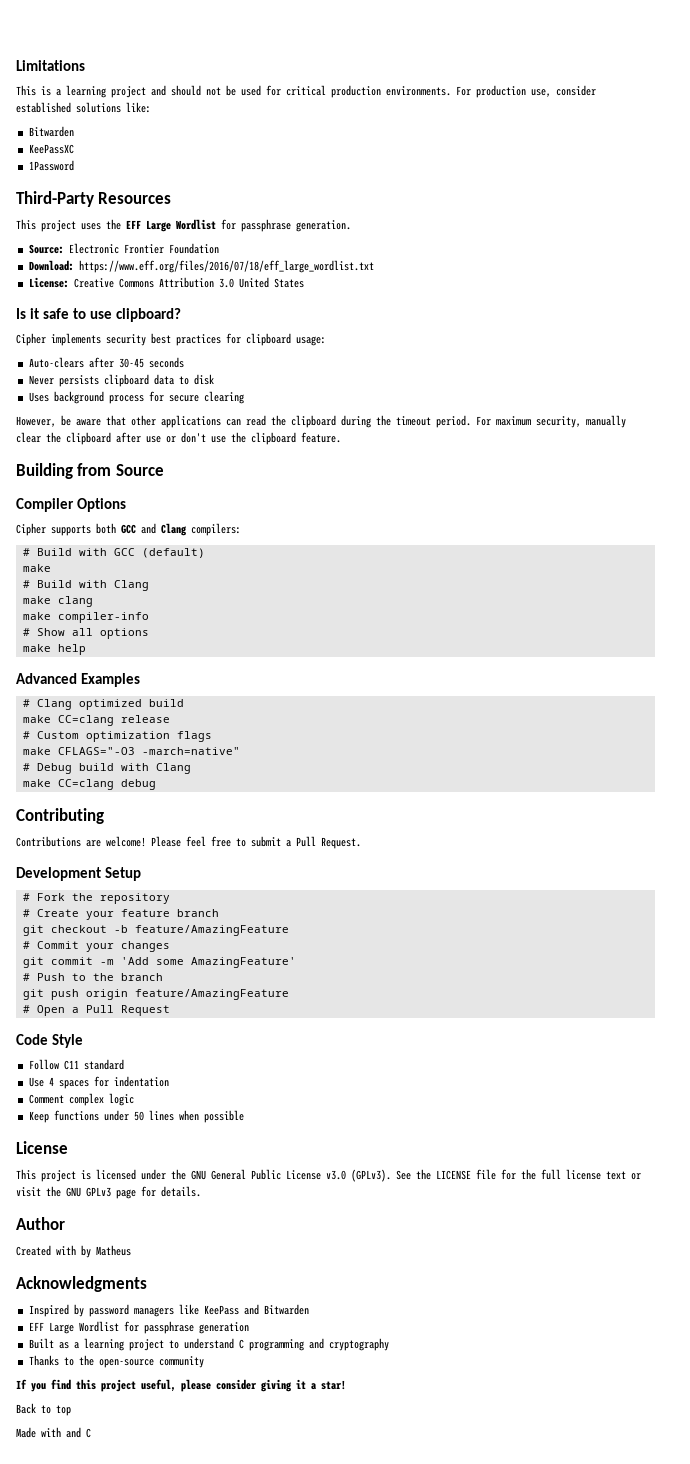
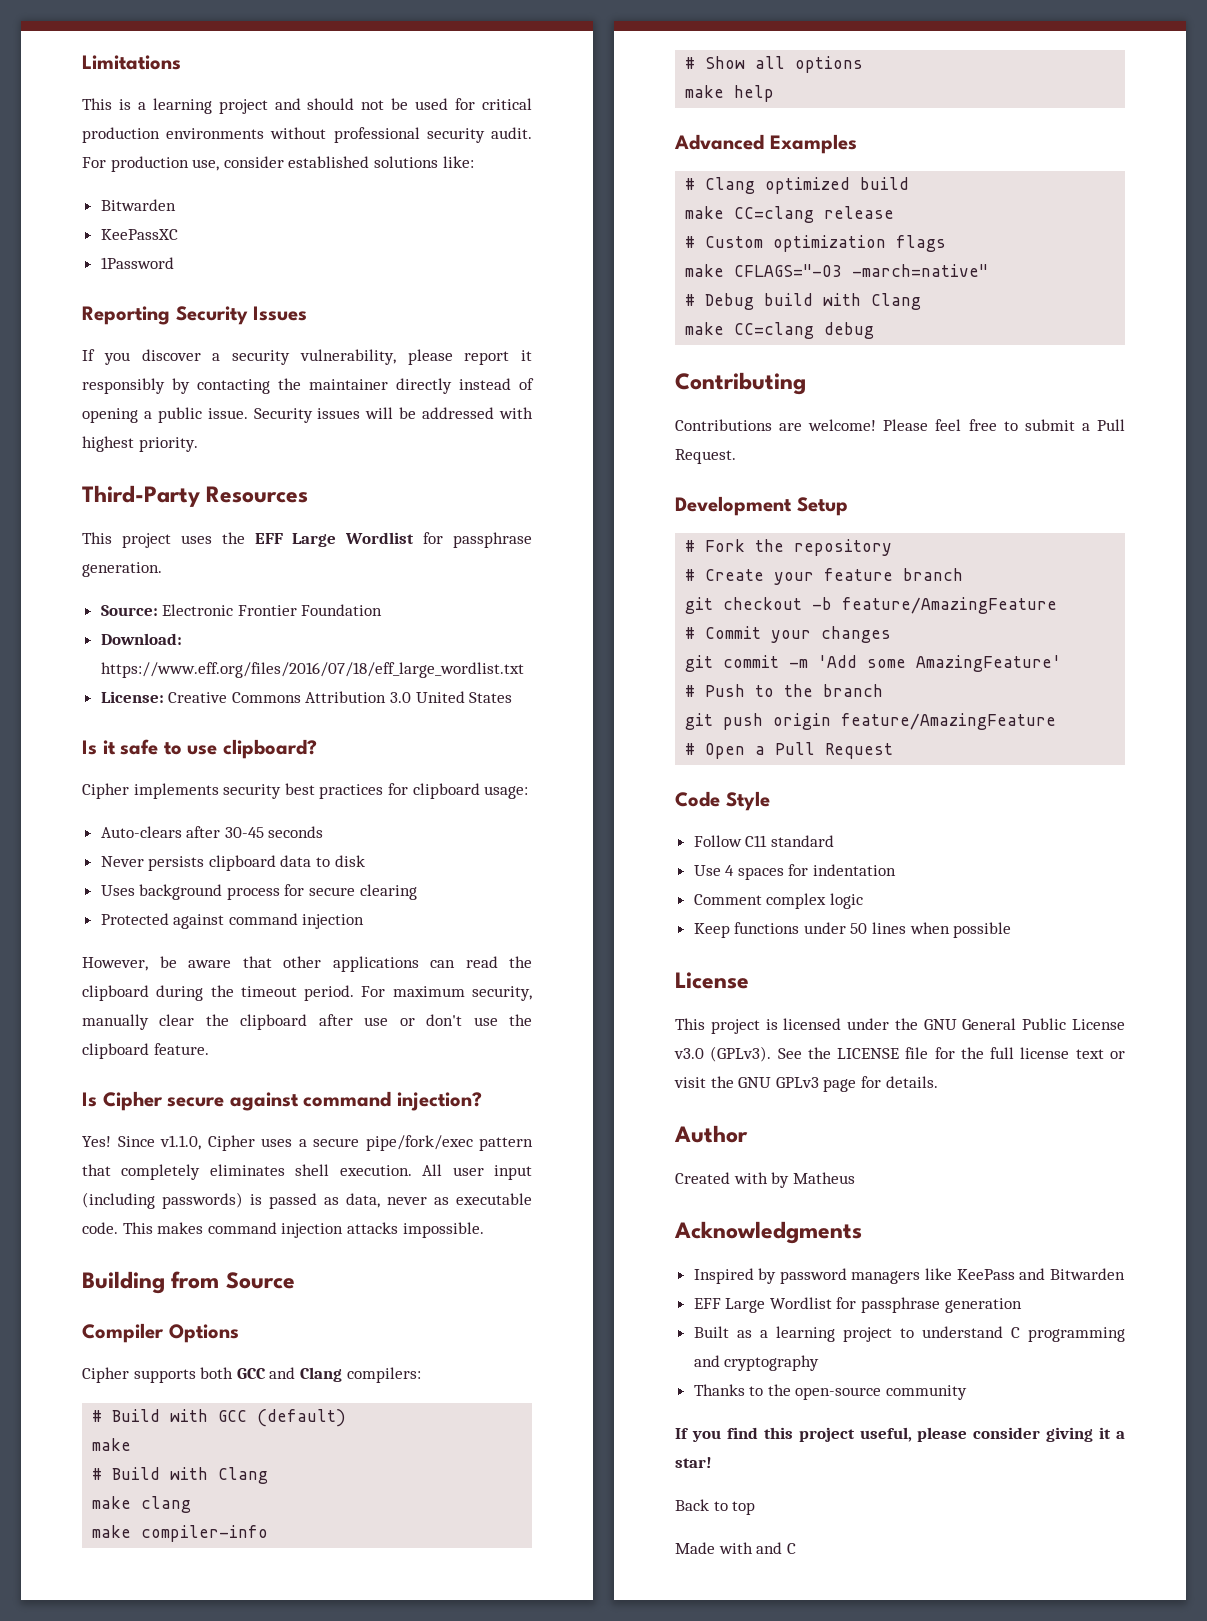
- This is a learning project and should not be used for critical production environments.
+ This is a learning project and should not be used for critical production environments without professional security audit.
+ Reporting Security Issues
+ If you discover a security vulnerability, please report it responsibly by contacting the maintainer directly instead of opening a public issue. Security issues will be addressed with highest priority.
+ Protected against command injection
+ Is Cipher secure against command injection?
+ Yes! Since v1.1.0, Cipher uses a secure pipe/fork/exec pattern that completely eliminates shell execution. All user input (including passwords) is passed as data, never as executable code. This makes command injection attacks impossible.

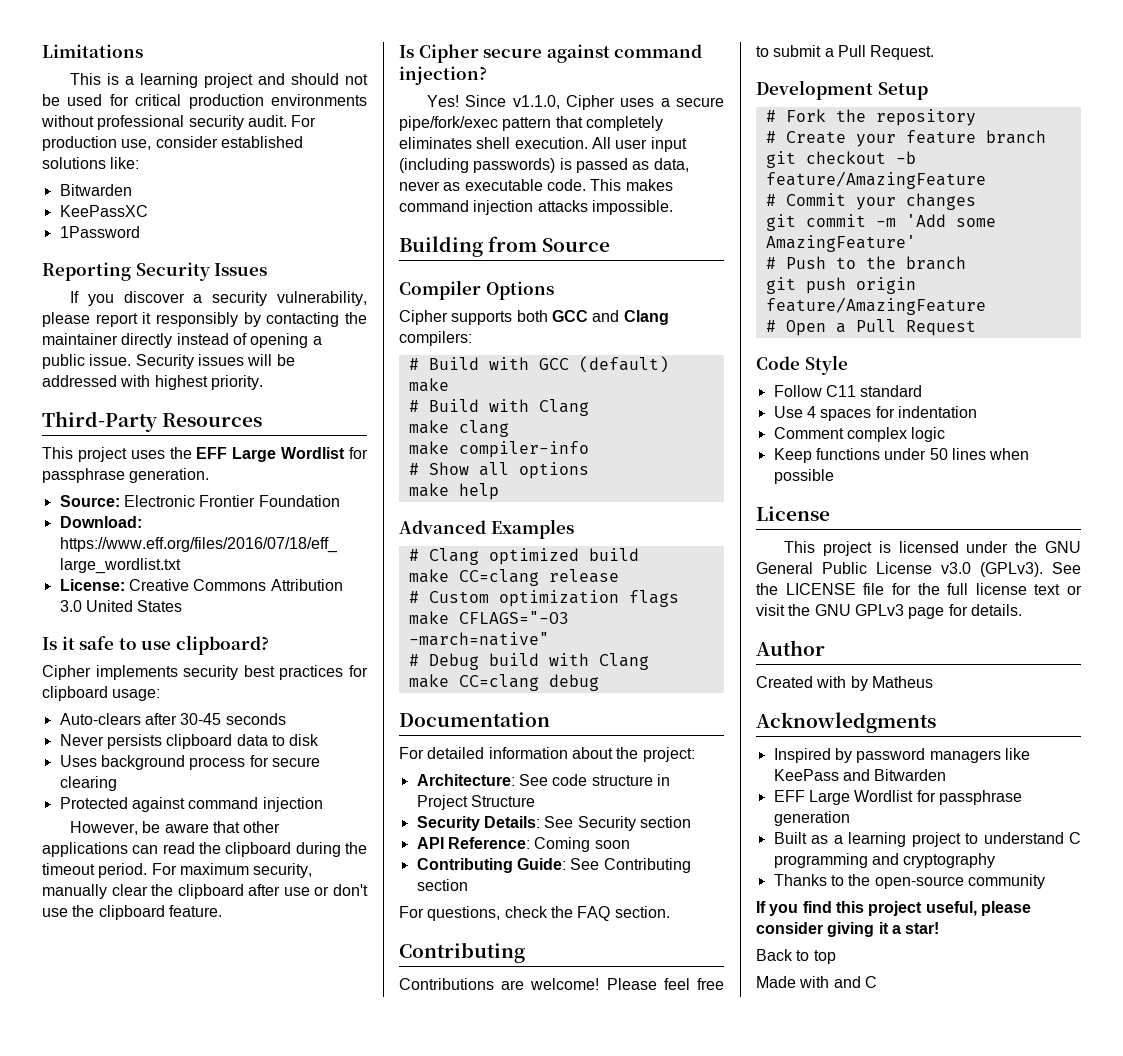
+ Documentation
+ For detailed information about the project:
+ Architecture: See code structure in Project Structure
+ Security Details: See Security section
+ API Reference: Coming soon
+ Contributing Guide: See Contributing section
+ For questions, check the FAQ section.

